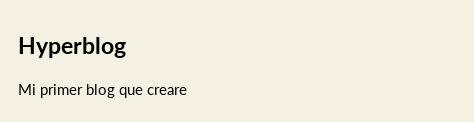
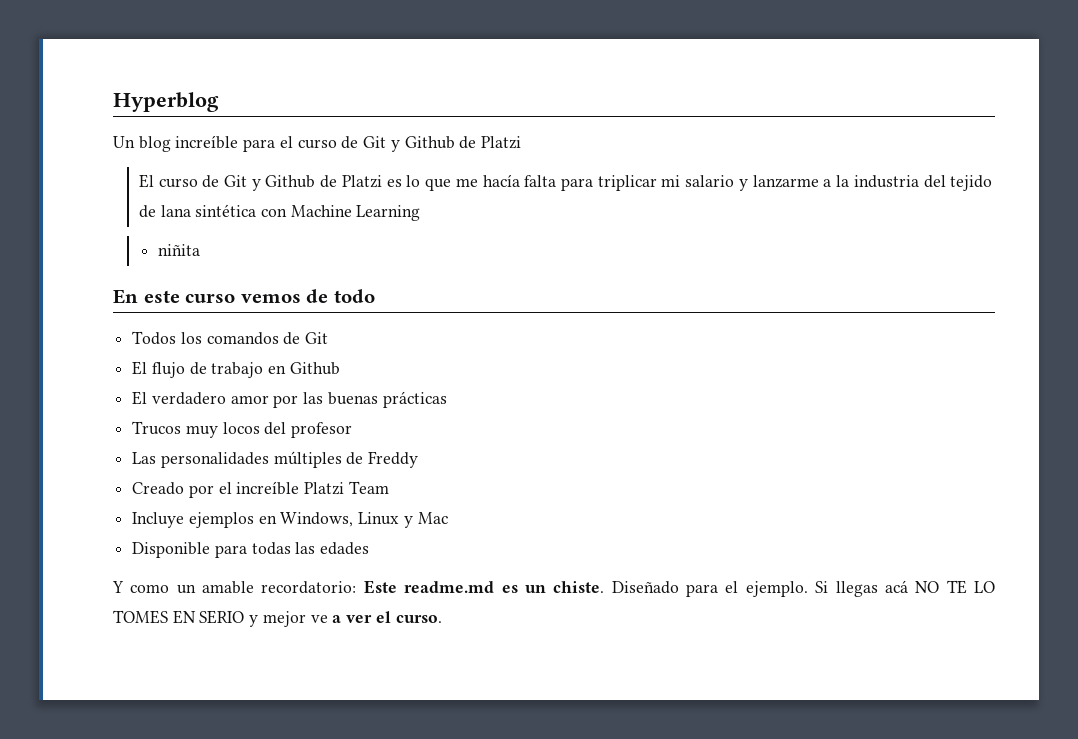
- Mi primer blog que creare
+ Un blog increíble para el curso de Git y Github de Platzi
+ El curso de Git y Github de Platzi es lo que me hacía falta para triplicar mi salario y lanzarme a la industria del tejido de lana sintética con Machine Learning
+ niñita
+ En este curso vemos de todo
+ Todos los comandos de Git
+ El flujo de trabajo en Github
+ El verdadero amor por las buenas prácticas
+ Trucos muy locos del profesor
+ Las personalidades múltiples de Freddy
+ Creado por el increíble Platzi Team
+ Incluye ejemplos en Windows, Linux y Mac
+ Disponible para todas las edades
+ Y como un amable recordatorio: Este readme.md es un chiste. Diseñado para el ejemplo. Si llegas acá NO TE LO TOMES EN SERIO y mejor ve a ver el curso.

